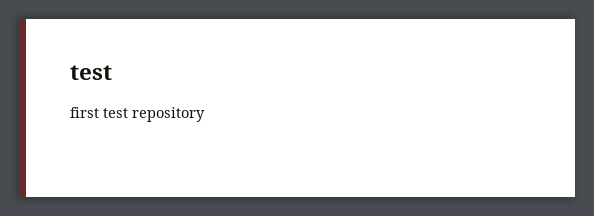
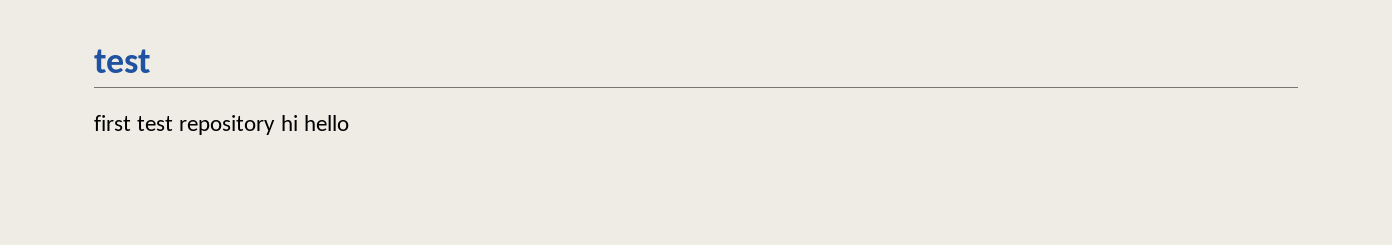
- first test repository
+ first test repository hi hello

